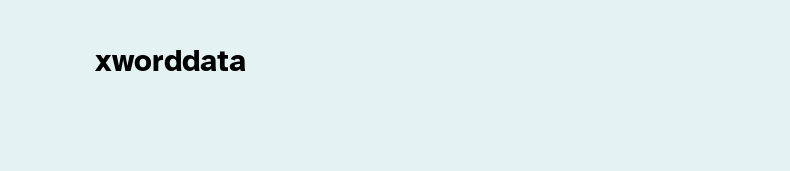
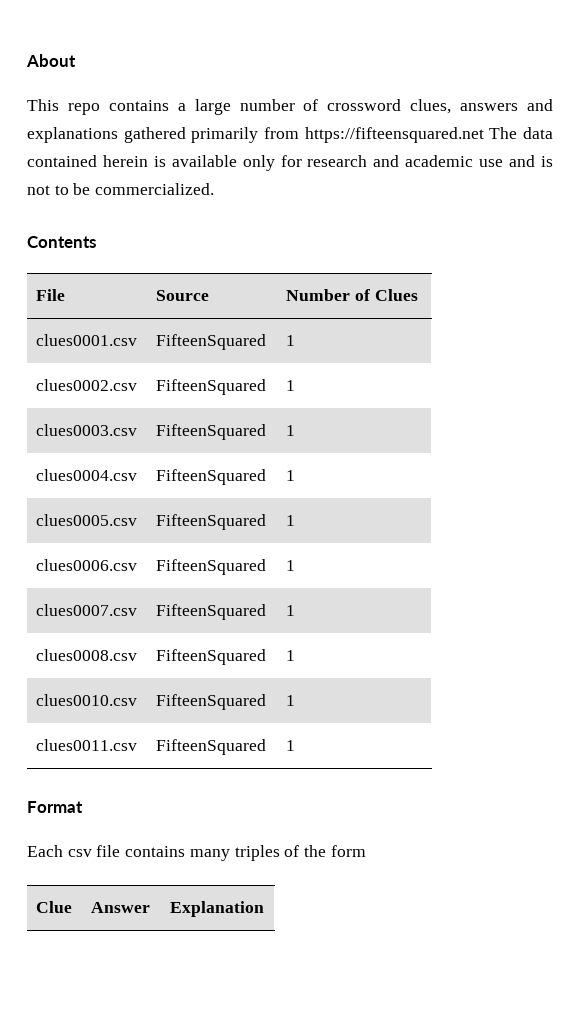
- xworddata
+ About
+ This repo contains a large number of crossword clues, answers and explanations gathered primarily from https://fifteensquared.net The data contained herein is available only for research and academic use and is not to be commercialized.
+ Contents
+ File | Source | Number of Clues
+ clues0001.csv | FifteenSquared | 1
+ clues0002.csv | FifteenSquared | 1
+ clues0003.csv | FifteenSquared | 1
+ clues0004.csv | FifteenSquared | 1
+ clues0005.csv | FifteenSquared | 1
+ clues0006.csv | FifteenSquared | 1
+ clues0007.csv | FifteenSquared | 1
+ clues0008.csv | FifteenSquared | 1
+ clues0010.csv | FifteenSquared | 1
+ clues0011.csv | FifteenSquared | 1
+ Format
+ Each csv file contains many triples of the form
+ Clue | Answer | Explanation

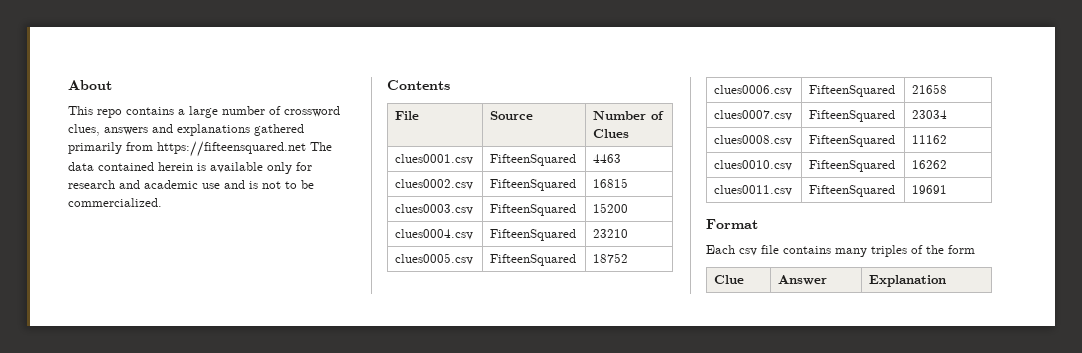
- clues0001.csv | FifteenSquared | 1
+ clues0001.csv | FifteenSquared | 4463
- clues0002.csv | FifteenSquared | 1
+ clues0002.csv | FifteenSquared | 16815
- clues0003.csv | FifteenSquared | 1
+ clues0003.csv | FifteenSquared | 15200
- clues0004.csv | FifteenSquared | 1
+ clues0004.csv | FifteenSquared | 23210
- clues0005.csv | FifteenSquared | 1
+ clues0005.csv | FifteenSquared | 18752
- clues0006.csv | FifteenSquared | 1
+ clues0006.csv | FifteenSquared | 21658
- clues0007.csv | FifteenSquared | 1
+ clues0007.csv | FifteenSquared | 23034
- clues0008.csv | FifteenSquared | 1
+ clues0008.csv | FifteenSquared | 11162
- clues0010.csv | FifteenSquared | 1
+ clues0010.csv | FifteenSquared | 16262
- clues0011.csv | FifteenSquared | 1
+ clues0011.csv | FifteenSquared | 19691

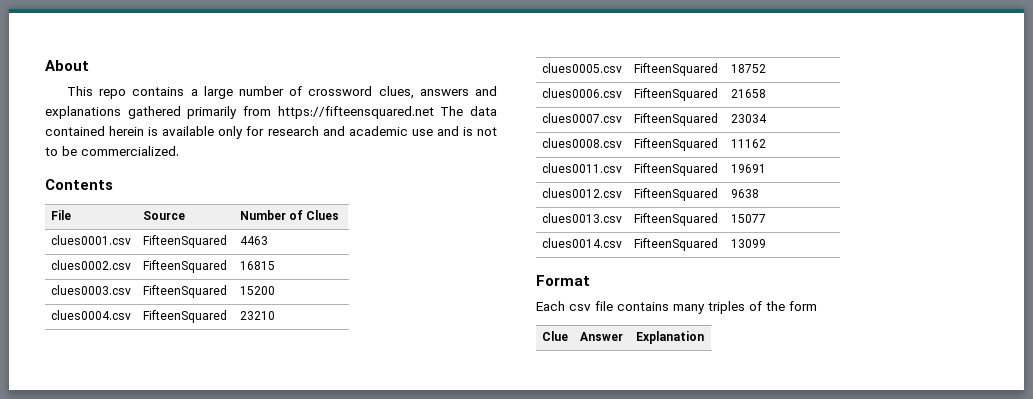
- clues0010.csv | FifteenSquared | 16262
+ clues0012.csv | FifteenSquared | 9638
+ clues0013.csv | FifteenSquared | 15077
+ clues0014.csv | FifteenSquared | 13099

